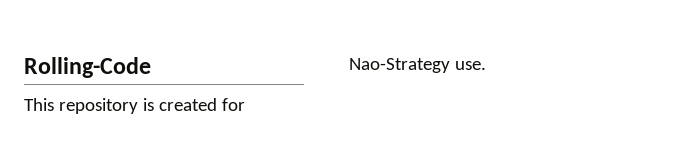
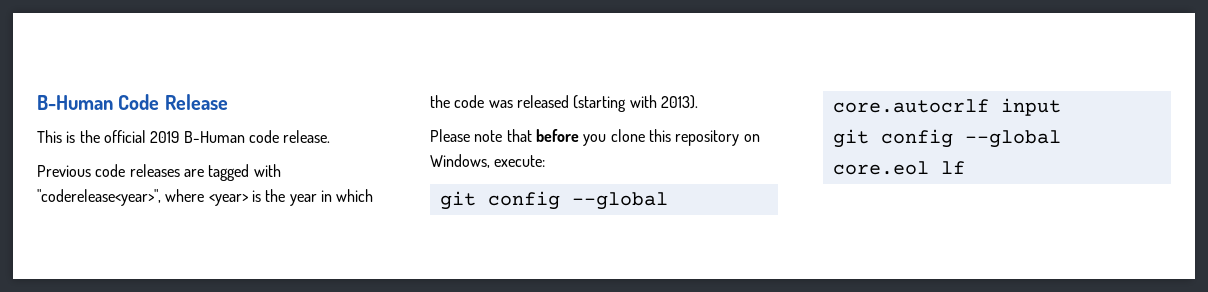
- Rolling-Code
- This repository is created for Nao-Strategy use.
+ B-Human Code Release
+ This is the official 2019 B-Human code release.
+ Previous code releases are tagged with "coderelease<year>", where <year> is the year in which the code was released (starting with 2013).
+ Please note that before you clone this repository on Windows, execute:
+ git config --global core.autocrlf input
+ git config --global core.eol lf

